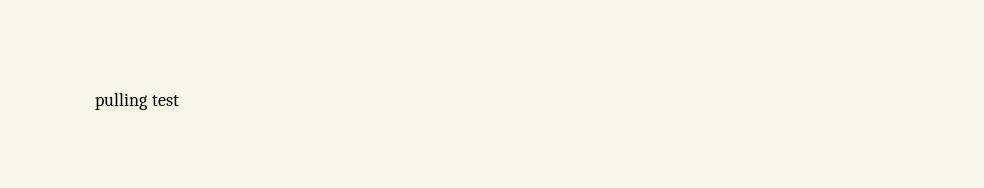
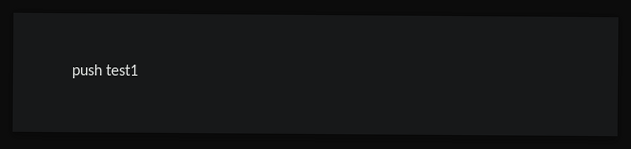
- pulling test
+ push test1

